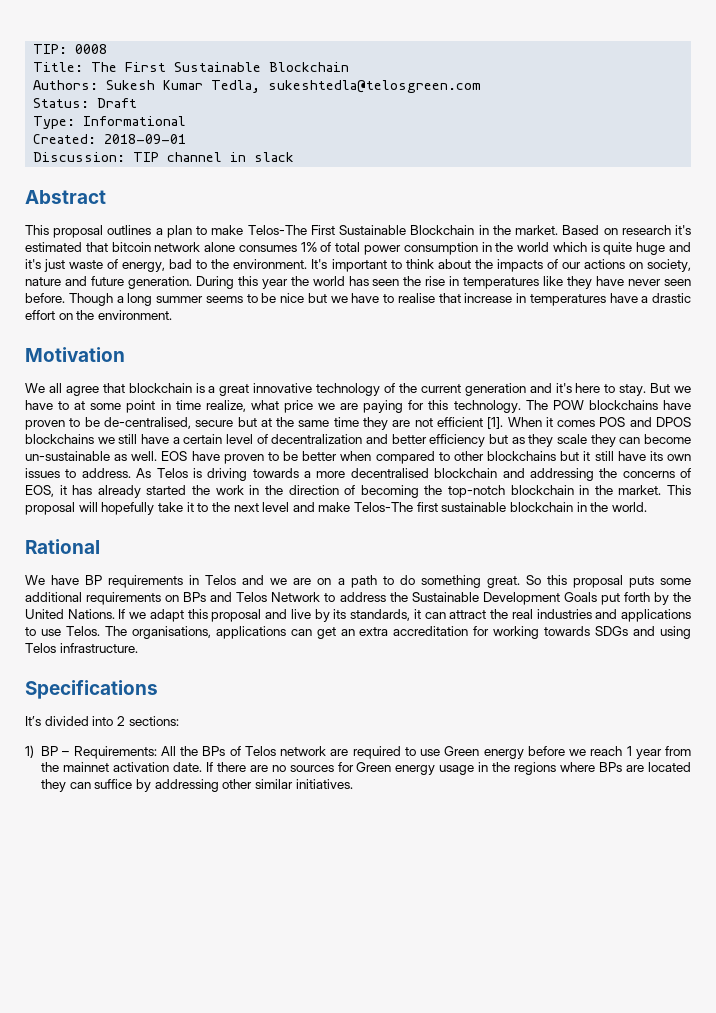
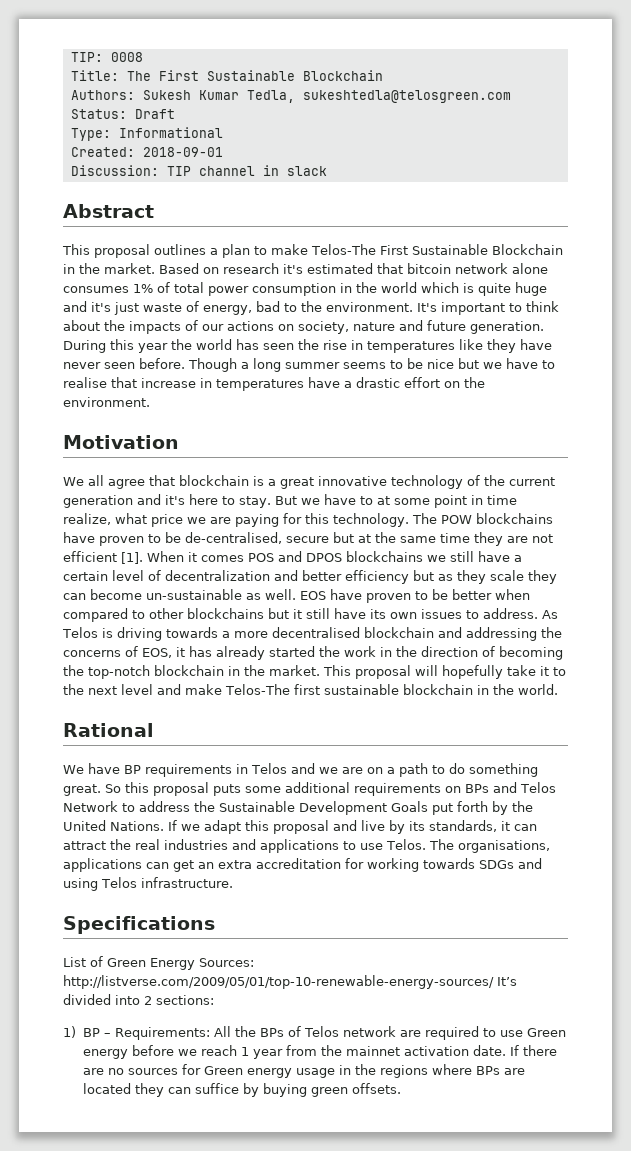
- It’s divided into 2 sections:
+ List of Green Energy Sources: http://listverse.com/2009/05/01/top-10-renewable-energy-sources/ It’s divided into 2 sections:
- If there are no sources for Green energy usage in the regions where BPs are located they can suffice by addressing other similar initiatives.
+ If there are no sources for Green energy usage in the regions where BPs are located they can suffice by buying green offsets.

